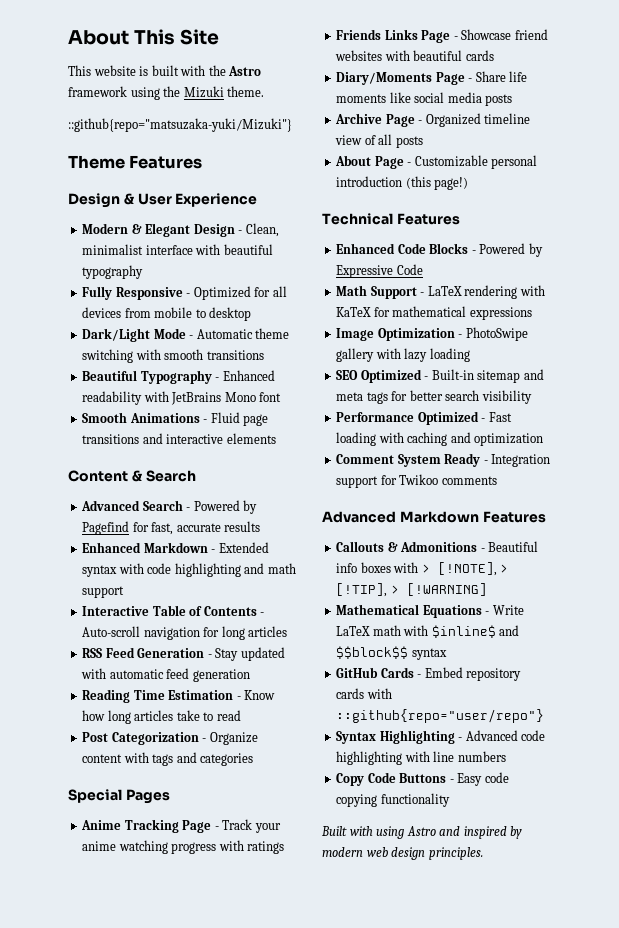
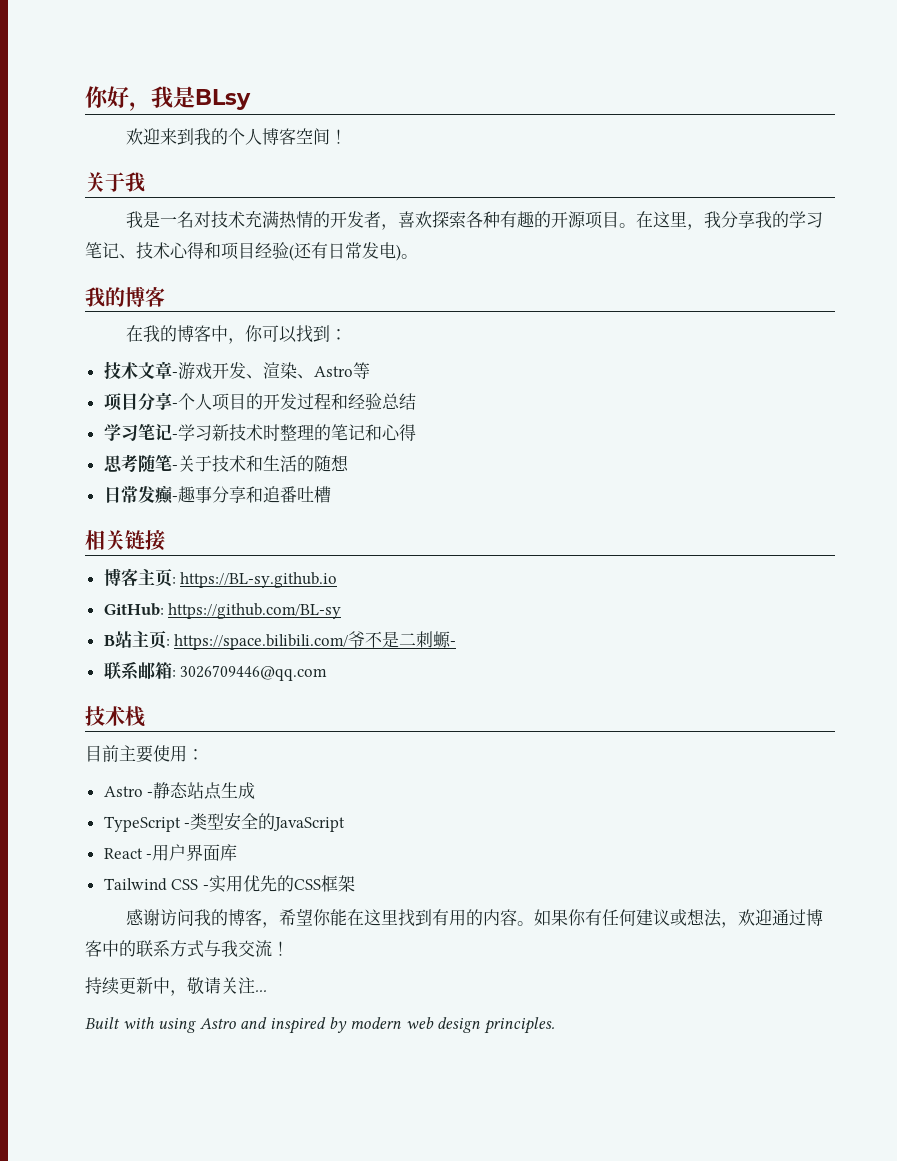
- About This Site
- This website is built with the Astro framework using the Mizuki theme.
- ::github{repo="matsuzaka-yuki/Mizuki"}
- Theme Features
- Design & User Experience
- Modern & Elegant Design - Clean, minimalist interface with beautiful typography
- Fully Responsive - Optimized for all devices from mobile to desktop
- Dark/Light Mode - Automatic theme switching with smooth transitions
- Beautiful Typography - Enhanced readability with JetBrains Mono font
- Smooth Animations - Fluid page transitions and interactive elements
- Content & Search
- Advanced Search - Powered by Pagefind for fast, accurate results
- Enhanced Markdown - Extended syntax with code highlighting and math support
- Interactive Table of Contents - Auto-scroll navigation for long articles
- RSS Feed Generation - Stay updated with automatic feed generation
- Reading Time Estimation - Know how long articles take to read
- Post Categorization - Organize content with tags and categories
- Special Pages
- Anime Tracking Page - Track your anime watching progress with ratings
- Friends Links Page - Showcase friend websites with beautiful cards
- Diary/Moments Page - Share life moments like social media posts
- Archive Page - Organized timeline view of all posts
- About Page - Customizable personal introduction (this page!)
- Technical Features
- Enhanced Code Blocks - Powered by Expressive Code
- Math Support - LaTeX rendering with KaTeX for mathematical expressions
- Image Optimization - PhotoSwipe gallery with lazy loading
- SEO Optimized - Built-in sitemap and meta tags for better search visibility
- Performance Optimized - Fast loading with caching and optimization
- Comment System Ready - Integration support for Twikoo comments
- Advanced Markdown Features
- Callouts & Admonitions - Beautiful info boxes with > [!NOTE], > [!TIP], > [!WARNING]
- Mathematical Equations - Write LaTeX math with $inline$ and $$block$$ syntax
- GitHub Cards - Embed repository cards with ::github{repo="user/repo"}
- Syntax Highlighting - Advanced code highlighting with line numbers
- Copy Code Buttons - Easy code copying functionality
+ 你好，我是BLsy
+ 欢迎来到我的个人博客空间！
+ 关于我
+ 我是一名对技术充满热情的开发者，喜欢探索各种有趣的开源项目。在这里，我分享我的学习笔记、技术心得和项目经验(还有日常发电)。
+ 我的博客
+ 在我的博客中，你可以找到：
+ 技术文章-游戏开发、渲染、Astro等
+ 项目分享-个人项目的开发过程和经验总结
+ 学习笔记-学习新技术时整理的笔记和心得
+ 思考随笔-关于技术和生活的随想
+ 日常发癫-趣事分享和追番吐槽
+ 相关链接
+ 博客主页: https://BL-sy.github.io
+ GitHub: https://github.com/BL-sy
+ B站主页: https://space.bilibili.com/爷不是二刺螈-
+ 联系邮箱: 3026709446@qq.com
+ 技术栈
+ 目前主要使用：
+ Astro -静态站点生成
+ TypeScript -类型安全的JavaScript
+ React -用户界面库
+ Tailwind CSS -实用优先的CSS框架
+ 感谢访问我的博客，希望你能在这里找到有用的内容。如果你有任何建议或想法，欢迎通过博客中的联系方式与我交流！
+ 持续更新中，敬请关注...

